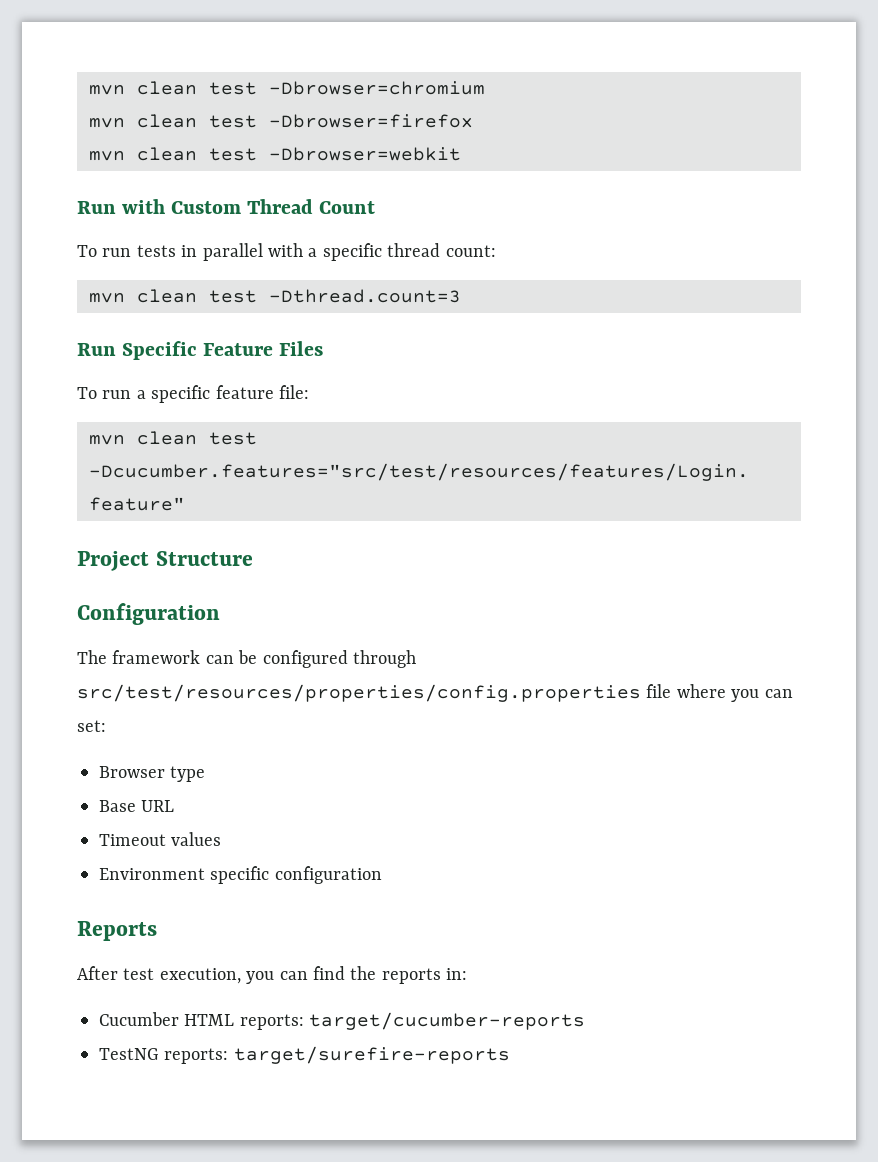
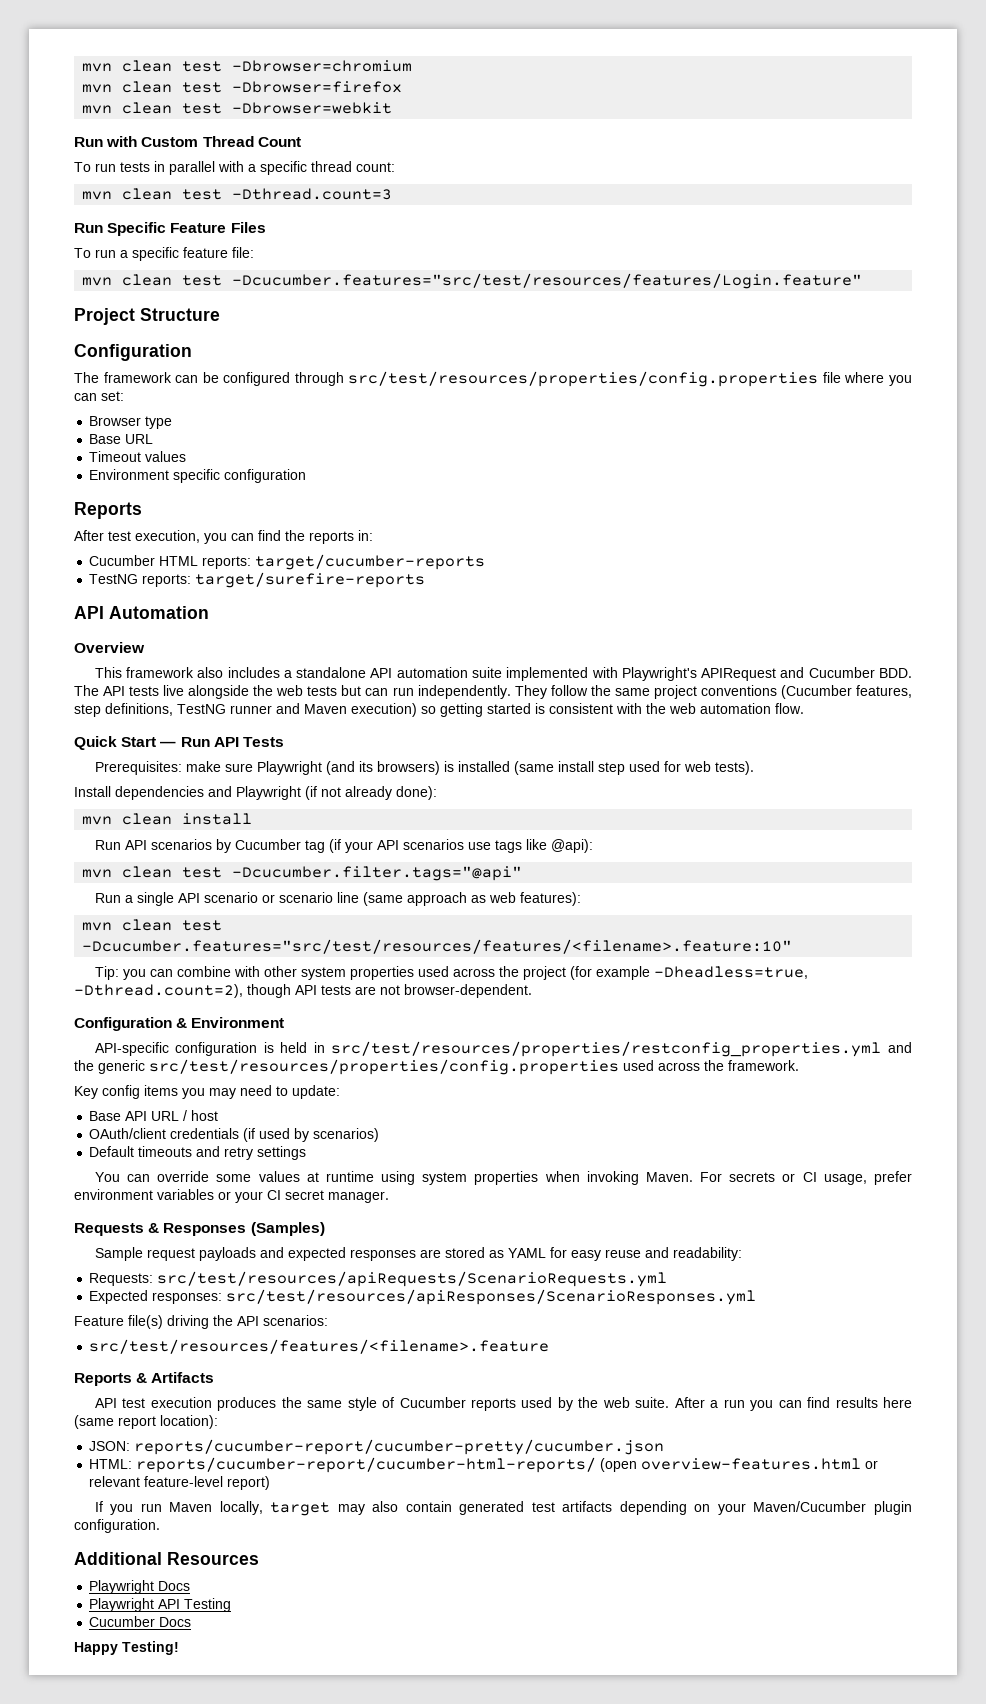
+ API Automation
+ Overview
+ This framework also includes a standalone API automation suite implemented with Playwright's APIRequest and Cucumber BDD. The API tests live alongside the web tests but can run independently. They follow the same project conventions (Cucumber features, step definitions, TestNG runner and Maven execution) so getting started is consistent with the web automation flow.
+ Quick Start — Run API Tests
+ Prerequisites: make sure Playwright (and its browsers) is installed (same install step used for web tests).
+ Install dependencies and Playwright (if not already done):
+ mvn clean install
+ Run API scenarios by Cucumber tag (if your API scenarios use tags like @api):
+ mvn clean test -Dcucumber.filter.tags="@api"
+ Run a single API scenario or scenario line (same approach as web features):
+ mvn clean test -Dcucumber.features="src/test/resources/features/<filename>.feature:10"
+ Tip: you can combine with other system properties used across the project (for example -Dheadless=true, -Dthread.count=2), though API tests are not browser-dependent.
+ Configuration & Environment
+ API-specific configuration is held in src/test/resources/properties/restconfig_properties.yml and the generic src/test/resources/properties/config.properties used across the framework.
+ Key config items you may need to update:
+ Base API URL / host
+ OAuth/client credentials (if used by scenarios)
+ Default timeouts and retry settings
+ You can override some values at runtime using system properties when invoking Maven. For secrets or CI usage, prefer environment variables or your CI secret manager.
+ Requests & Responses (Samples)
+ Sample request payloads and expected responses are stored as YAML for easy reuse and readability:
+ Requests: src/test/resources/apiRequests/ScenarioRequests.yml
+ Expected responses: src/test/resources/apiResponses/ScenarioResponses.yml
+ Feature file(s) driving the API scenarios:
+ src/test/resources/features/<filename>.feature
+ Reports & Artifacts
+ API test execution produces the same style of Cucumber reports used by the web suite. After a run you can find results here (same report location):
+ JSON: reports/cucumber-report/cucumber-pretty/cucumber.json
+ HTML: reports/cucumber-report/cucumber-html-reports/ (open overview-features.html or relevant feature-level report)
+ If you run Maven locally, target may also contain generated test artifacts depending on your Maven/Cucumber plugin configuration.
+ Additional Resources
+ Playwright Docs
+ Playwright API Testing
+ Cucumber Docs
+ Happy Testing!

